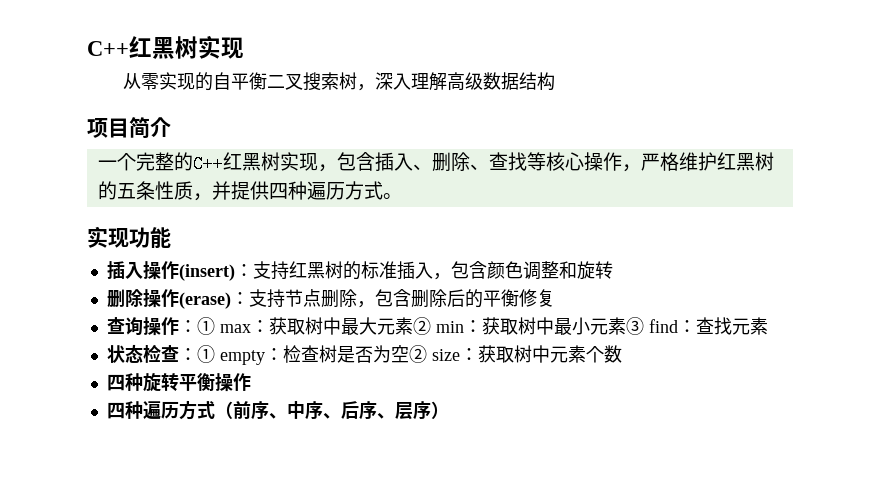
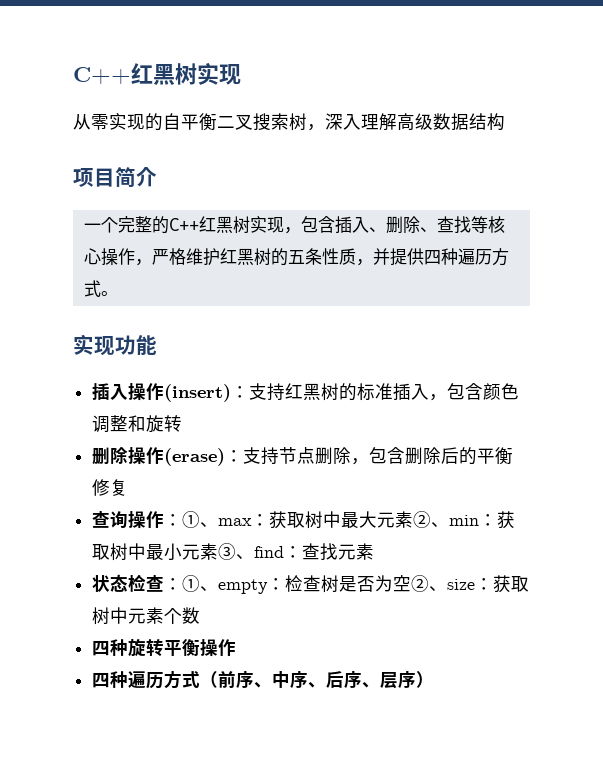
- 查询操作：① max：获取树中最大元素② min：获取树中最小元素③ find：查找元素
+ 查询操作：①、max：获取树中最大元素②、min：获取树中最小元素③、find：查找元素
- 状态检查：① empty：检查树是否为空② size：获取树中元素个数
+ 状态检查：①、empty：检查树是否为空②、size：获取树中元素个数

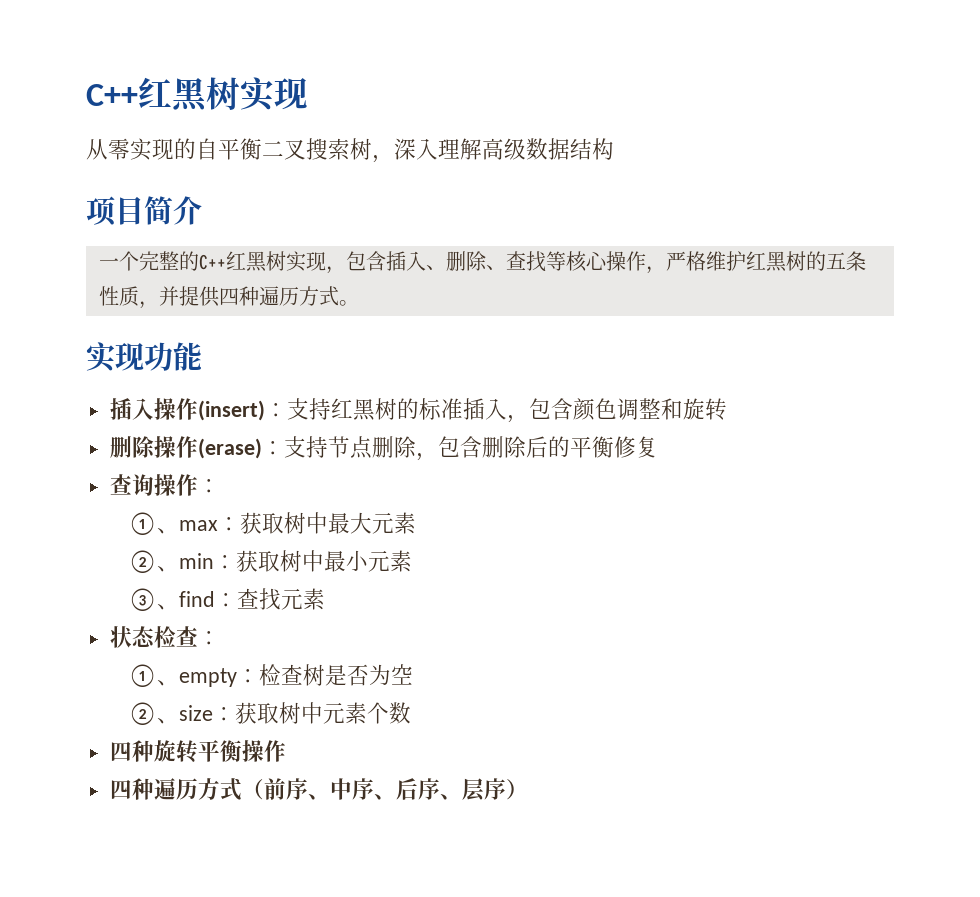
- 查询操作：①、max：获取树中最大元素②、min：获取树中最小元素③、find：查找元素
+ 查询操作：
+ ①、max：获取树中最大元素
+ ②、min：获取树中最小元素
+ ③、find：查找元素
- 状态检查：①、empty：检查树是否为空②、size：获取树中元素个数
+ 状态检查：
+ ①、empty：检查树是否为空
+ ②、size：获取树中元素个数

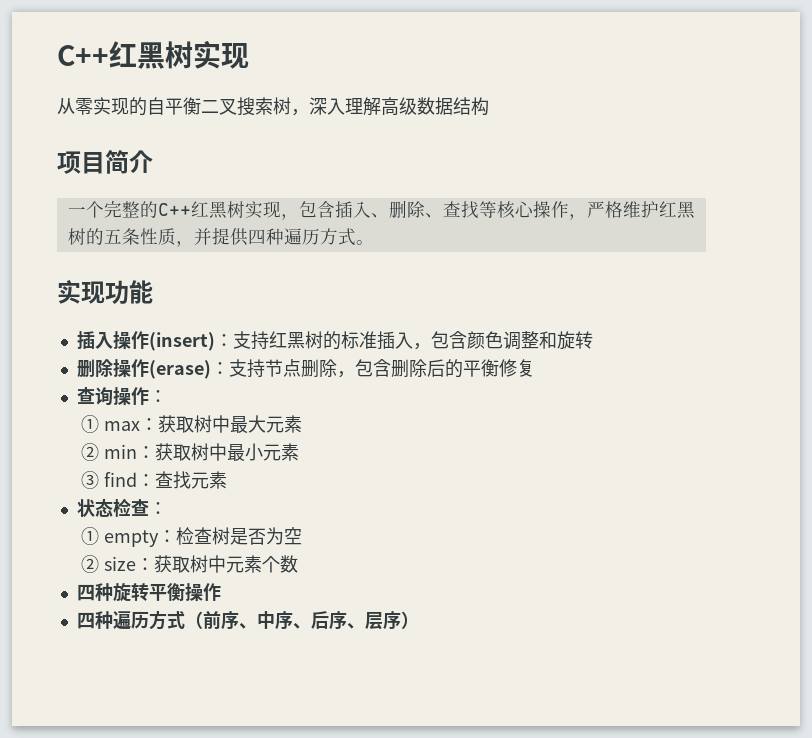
- ①、max：获取树中最大元素
+ ① max：获取树中最大元素
- ②、min：获取树中最小元素
+ ② min：获取树中最小元素
- ③、find：查找元素
+ ③ find：查找元素
- ①、empty：检查树是否为空
+ ① empty：检查树是否为空
- ②、size：获取树中元素个数
+ ② size：获取树中元素个数

